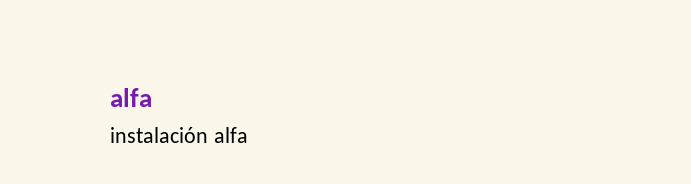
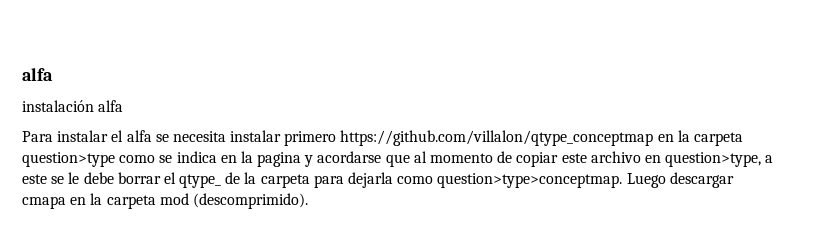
+ Para instalar el alfa se necesita instalar primero https://github.com/villalon/qtype_conceptmap en la carpeta question>type como se indica en la pagina y acordarse que al momento de copiar este archivo en question>type, a este se le debe borrar el qtype_ de la carpeta para dejarla como question>type>conceptmap. Luego descargar cmapa en la carpeta mod (descomprimido).

